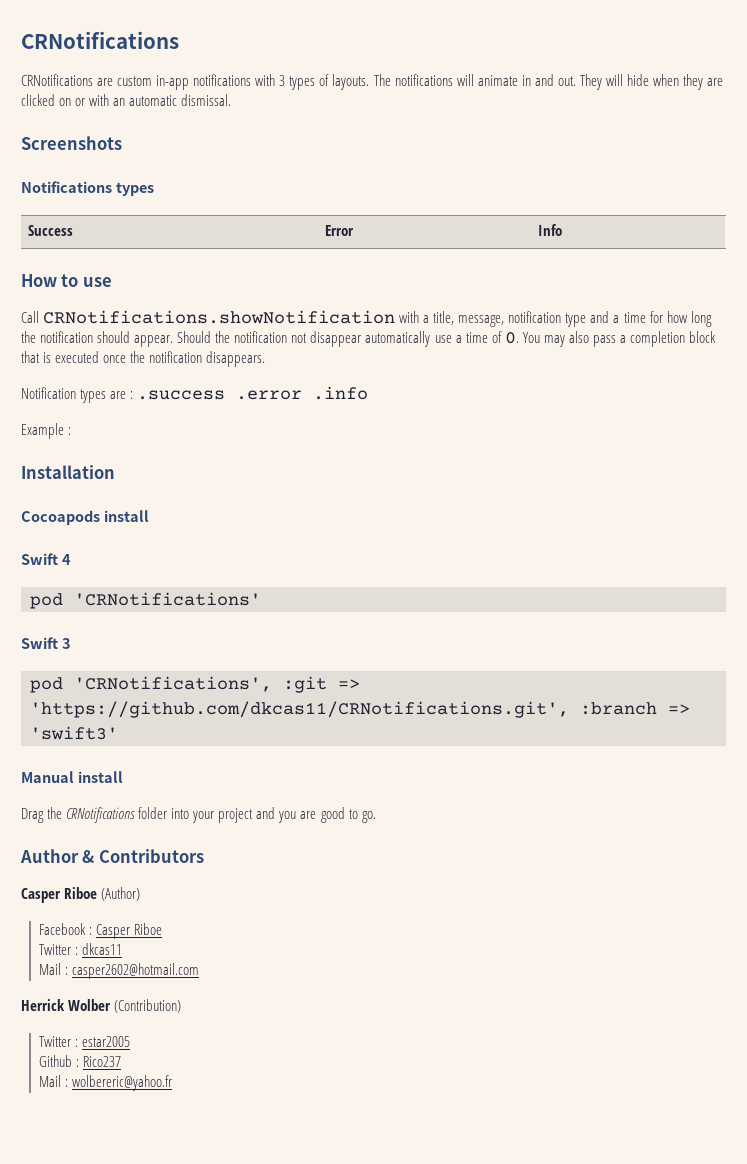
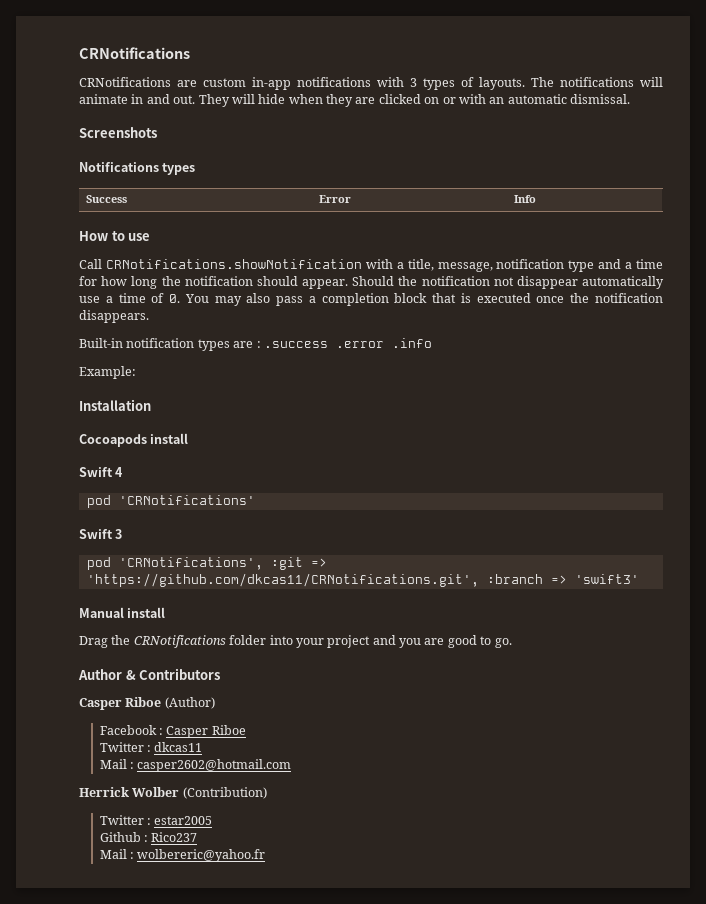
- Notification types are : .success .error .info
+ Built-in notification types are : .success .error .info
- Example :
+ Example:

